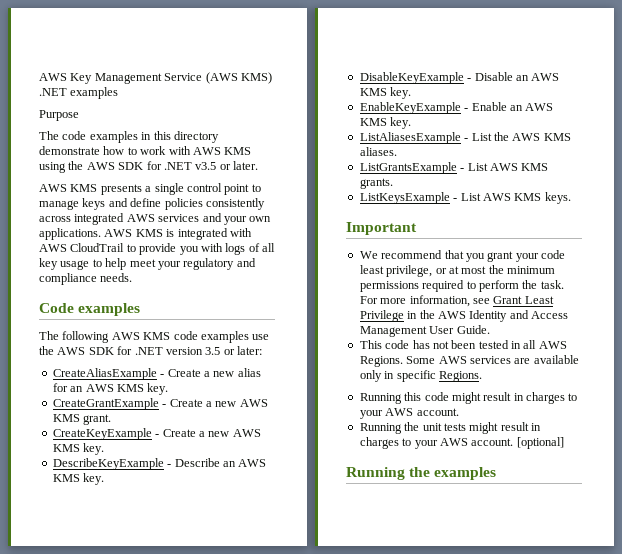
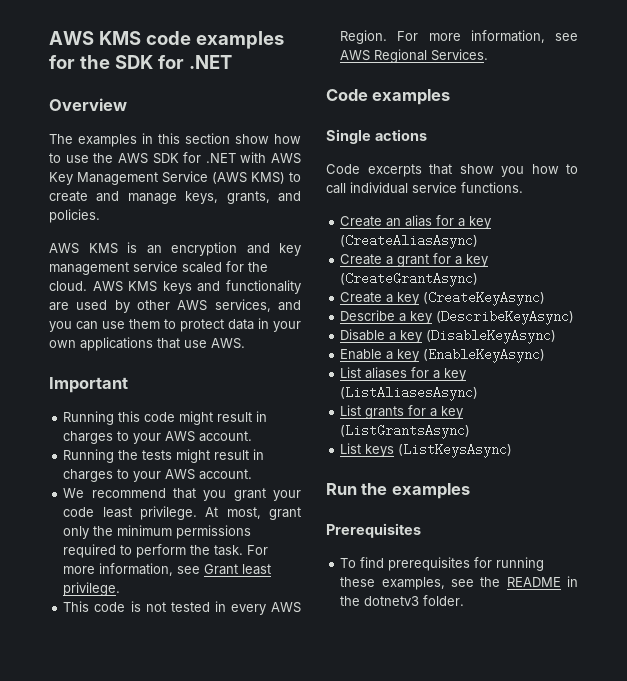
- AWS Key Management Service (AWS KMS) .NET examples
- Purpose
- The code examples in this directory demonstrate how to work with AWS KMS using the AWS SDK for .NET v3.5 or later.
- AWS KMS presents a single control point to manage keys and define policies consistently across integrated AWS services and your own applications. AWS KMS is integrated with AWS CloudTrail to provide you with logs of all key usage to help meet your regulatory and compliance needs.
- Code examples
- The following AWS KMS code examples use the AWS SDK for .NET version 3.5 or later:
- CreateAliasExample - Create a new alias for an AWS KMS key.
- CreateGrantExample - Create a new AWS KMS grant.
- CreateKeyExample - Create a new AWS KMS key.
- DescribeKeyExample - Describe an AWS KMS key.
- DisableKeyExample - Disable an AWS KMS key.
- EnableKeyExample - Enable an AWS KMS key.
- ListAliasesExample - List the AWS KMS aliases.
- ListGrantsExample - List AWS KMS grants.
- ListKeysExample - List AWS KMS keys.
+ AWS KMS code examples for the SDK for .NET
+ Overview
+ The examples in this section show how to use the AWS SDK for .NET with AWS Key Management Service (AWS KMS) to create and manage keys, grants, and policies.
+ AWS KMS is an encryption and key management service scaled for the cloud. AWS KMS keys and functionality are used by other AWS services, and you can use them to protect data in your own applications that use AWS.
  Important
- We recommend that you grant your code least privilege, or at most the minimum permissions required to perform the task. For more information, see Grant Least Privilege in the AWS Identity and Access Management User Guide.
- This code has not been tested in all AWS Regions. Some AWS services are available only in specific Regions.
- Running the unit tests might result in charges to your AWS account. [optional]
- Running the examples
+ Running the tests might result in charges to your AWS account.
+ We recommend that you grant your code least privilege. At most, grant only the minimum permissions required to perform the task. For more information, see Grant least privilege.
+ This code is not tested in every AWS Region. For more information, see AWS Regional Services.
+ Code examples
+ Single actions
+ Code excerpts that show you how to call individual service functions.
+ Create an alias for a key (CreateAliasAsync)
+ Create a grant for a key (CreateGrantAsync)
+ Create a key (CreateKeyAsync)
+ Describe a key (DescribeKeyAsync)
+ Disable a key (DisableKeyAsync)
+ Enable a key (EnableKeyAsync)
+ List aliases for a key (ListAliasesAsync)
+ List grants for a key (ListGrantsAsync)
+ List keys (ListKeysAsync)
+ Run the examples
+ Prerequisites
+ To find prerequisites for running these examples, see the README in the dotnetv3 folder.

